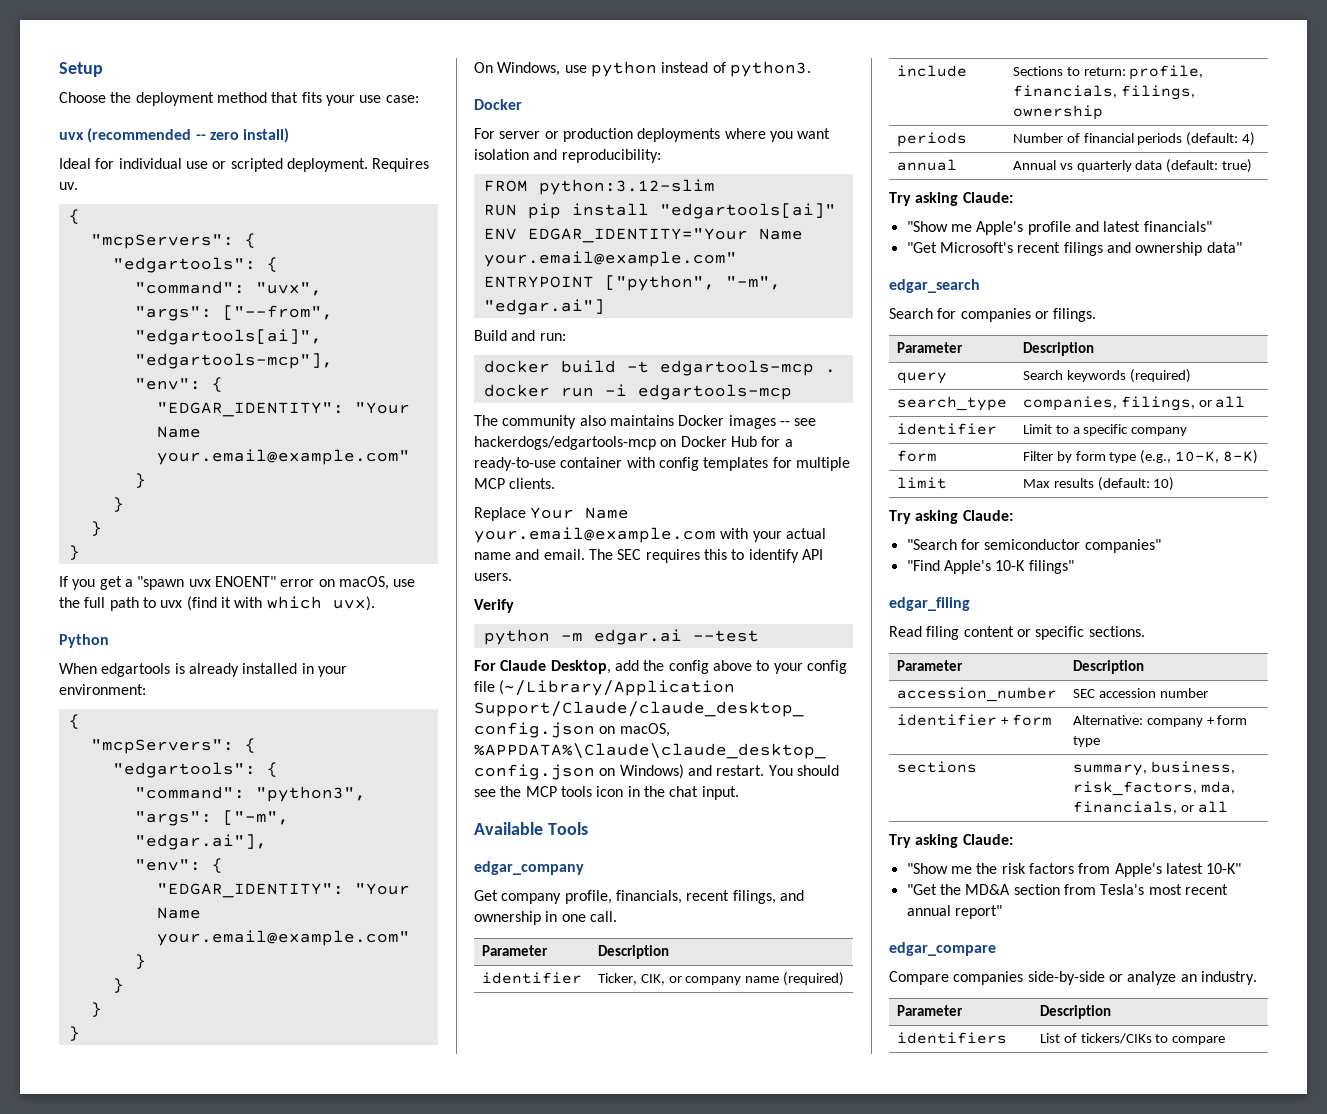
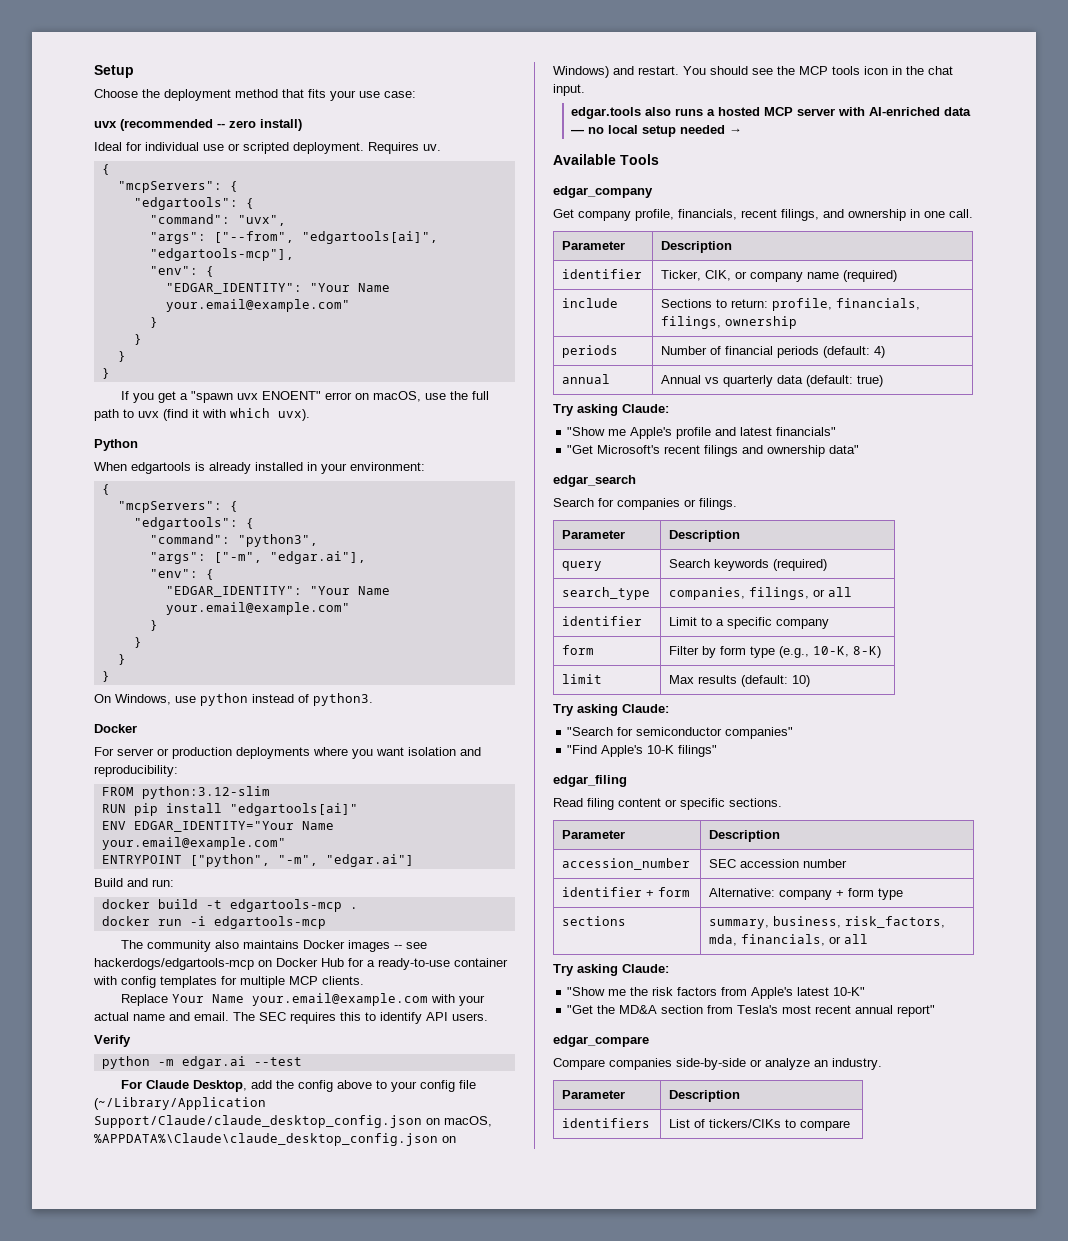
+ edgar.tools also runs a hosted MCP server with AI-enriched data — no local setup needed →

